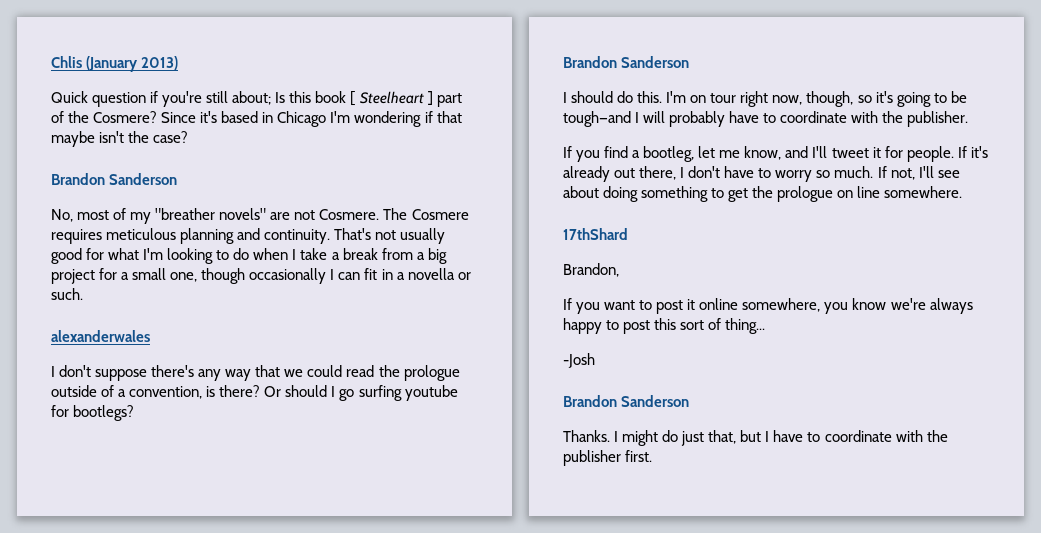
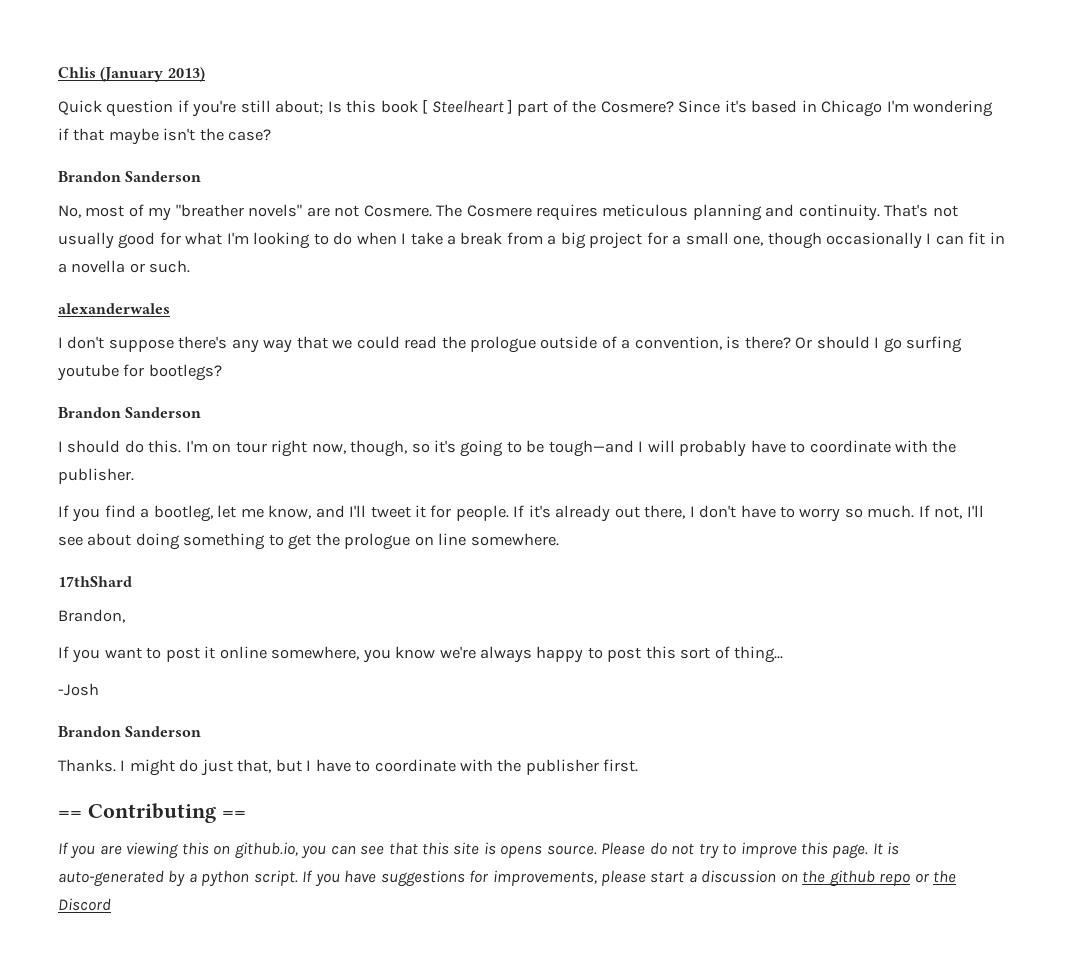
+ == Contributing ==
+ If you are viewing this on github.io, you can see that this site is opens source. Please do not try to improve this page. It is auto-generated by a python script. If you have suggestions for improvements, please start a discussion on the github repo or the Discord

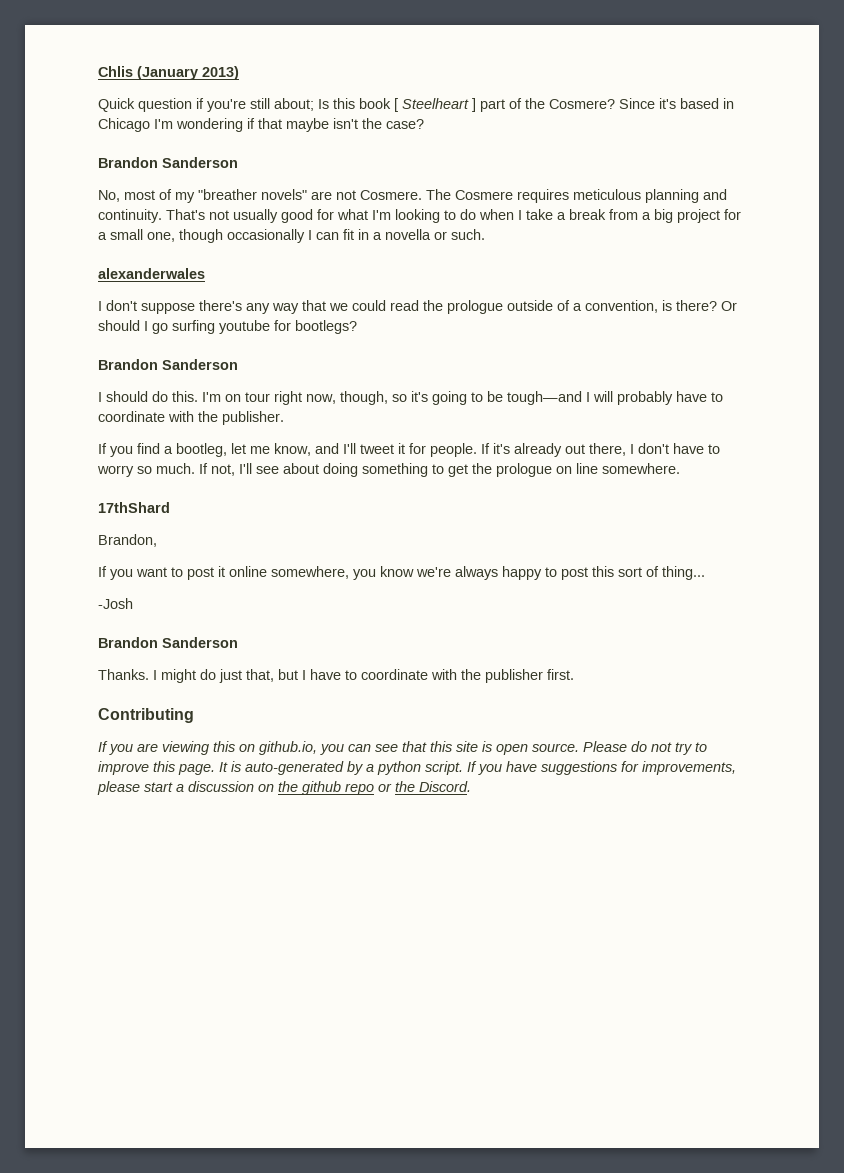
- == Contributing ==
+ Contributing
- If you are viewing this on github.io, you can see that this site is opens source.
+ If you are viewing this on github.io, you can see that this site is open source.
- If you have suggestions for improvements, please start a discussion on the github repo or the Discord
+ If you have suggestions for improvements, please start a discussion on the github repo or the Discord.

